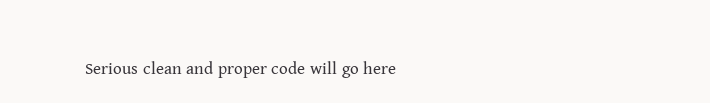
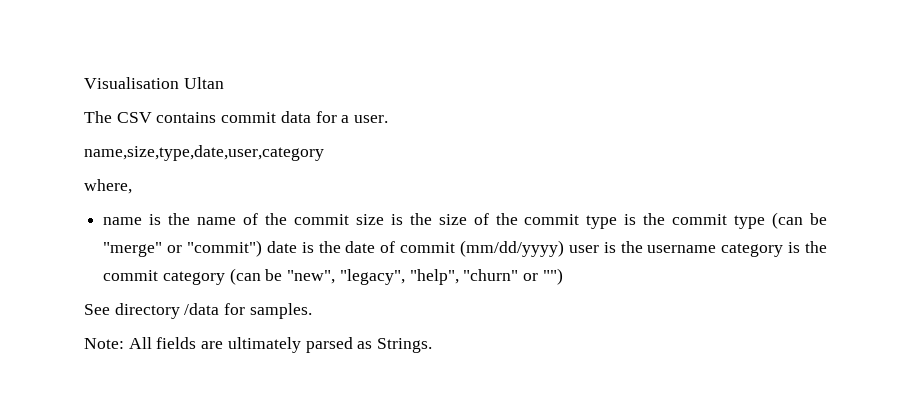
- Serious clean and proper code will go here
+ Visualisation Ultan
+ The CSV contains commit data for a user.
+ name,size,type,date,user,category
+ where,
+ name is the name of the commit size is the size of the commit type is the commit type (can be "merge" or "commit") date is the date of commit (mm/dd/yyyy) user is the username category is the commit category (can be "new", "legacy", "help", "churn" or "")
+ See directory /data for samples.
+ Note: All fields are ultimately parsed as Strings.

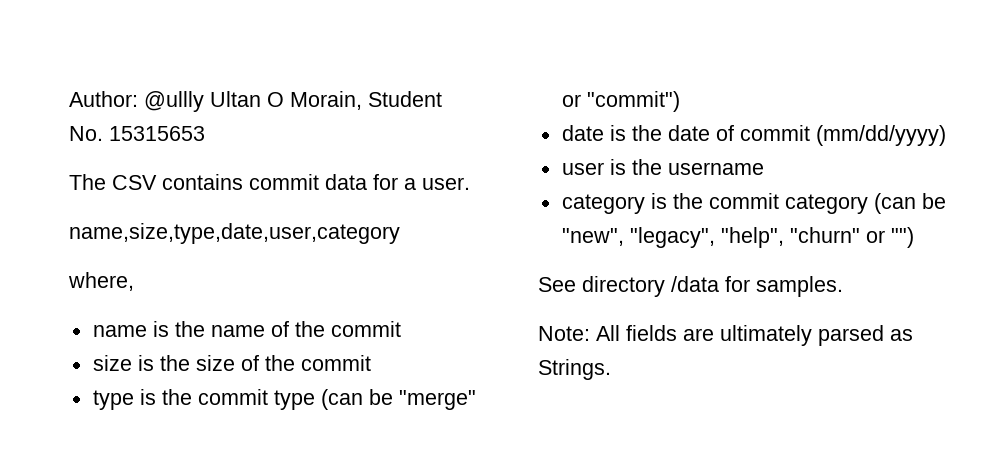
- Visualisation Ultan
+ Author: @ullly Ultan O Morain, Student No. 15315653
- name is the name of the commit size is the size of the commit type is the commit type (can be "merge" or "commit") date is the date of commit (mm/dd/yyyy) user is the username category is the commit category (can be "new", "legacy", "help", "churn" or "")
+ name is the name of the commit
+ size is the size of the commit
+ type is the commit type (can be "merge" or "commit")
+ date is the date of commit (mm/dd/yyyy)
+ user is the username
+ category is the commit category (can be "new", "legacy", "help", "churn" or "")

